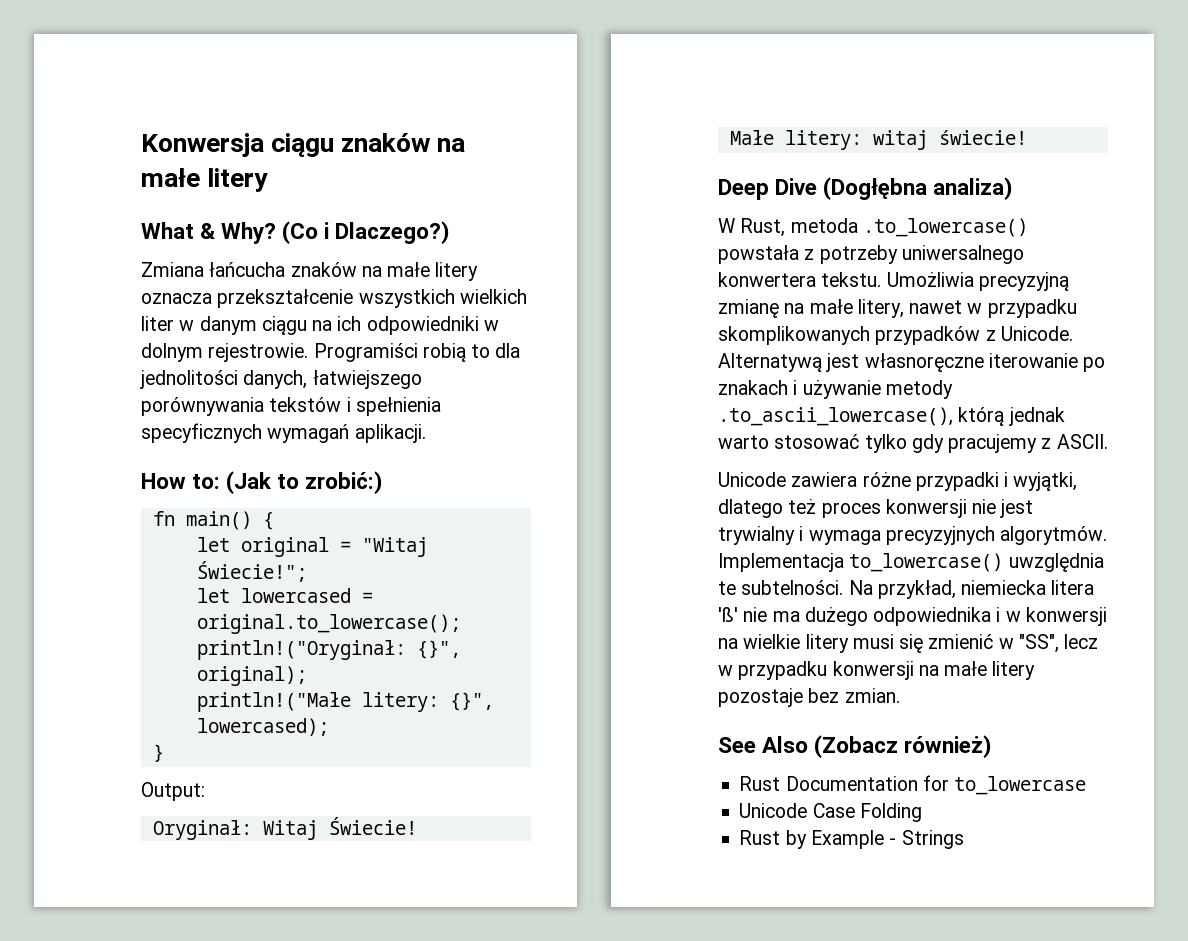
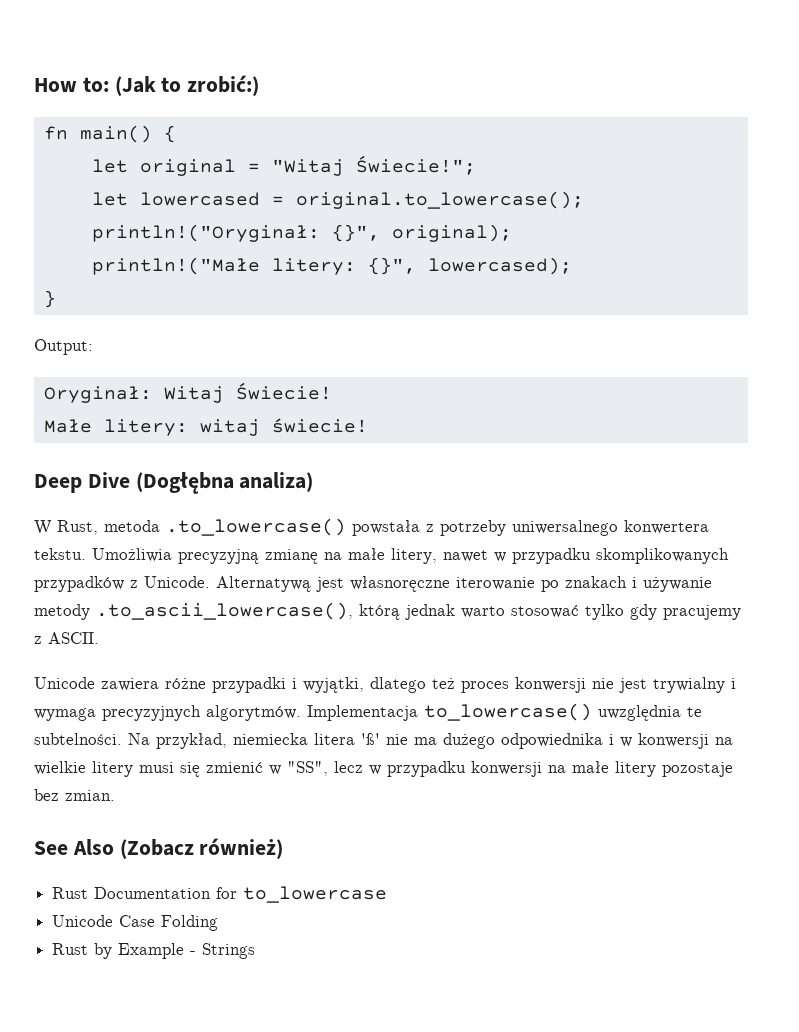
- Konwersja ciągu znaków na małe litery
- What & Why? (Co i Dlaczego?)
- Zmiana łańcucha znaków na małe litery oznacza przekształcenie wszystkich wielkich liter w danym ciągu na ich odpowiedniki w dolnym rejestrowie. Programiści robią to dla jednolitości danych, łatwiejszego porównywania tekstów i spełnienia specyficznych wymagań aplikacji.

